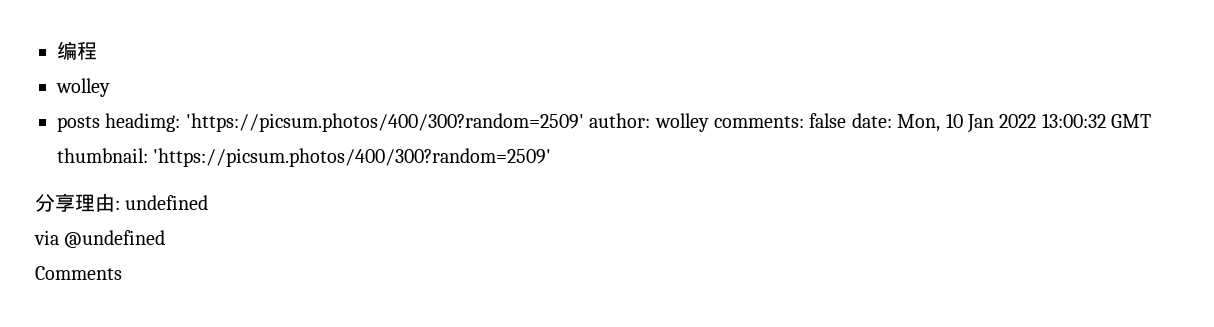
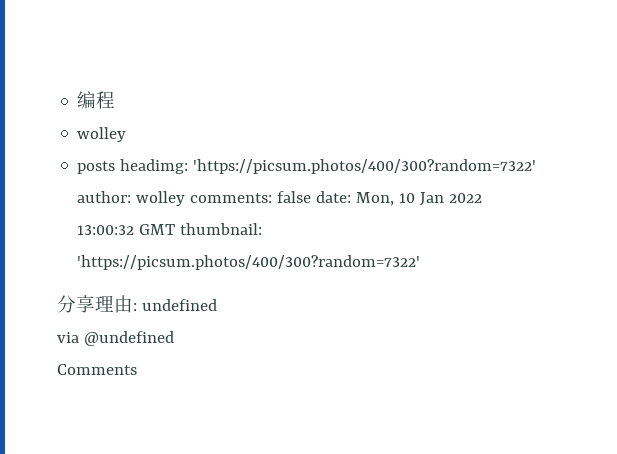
- posts headimg: 'https://picsum.photos/400/300?random=2509' author: wolley comments: false date: Mon, 10 Jan 2022 13:00:32 GMT thumbnail: 'https://picsum.photos/400/300?random=2509'
+ posts headimg: 'https://picsum.photos/400/300?random=7322' author: wolley comments: false date: Mon, 10 Jan 2022 13:00:32 GMT thumbnail: 'https://picsum.photos/400/300?random=7322'

